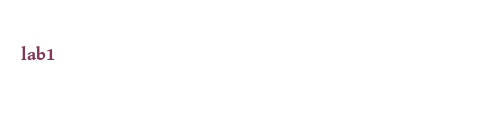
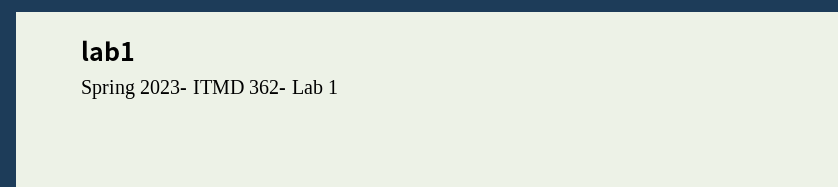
+ Spring 2023- ITMD 362- Lab 1

